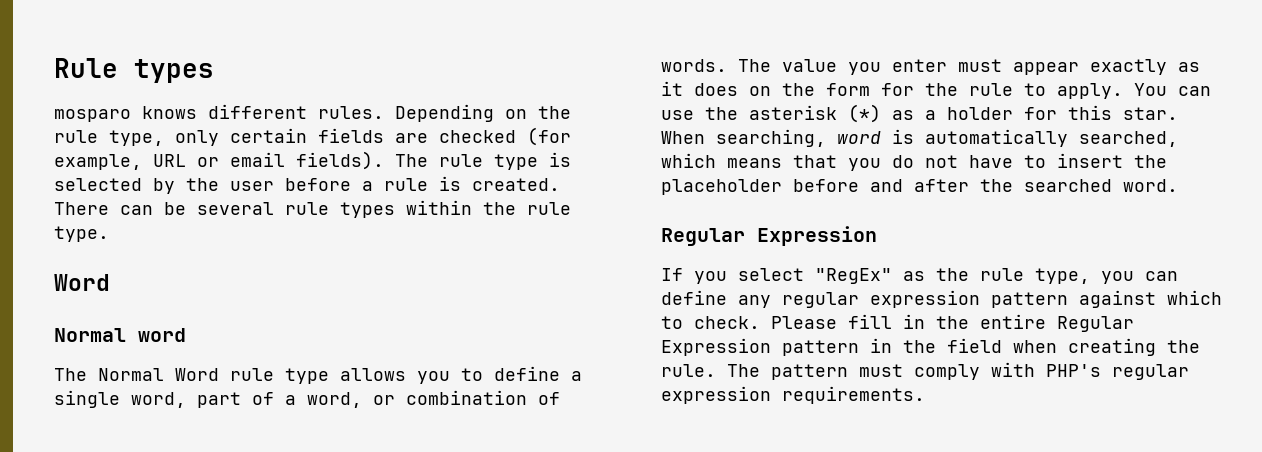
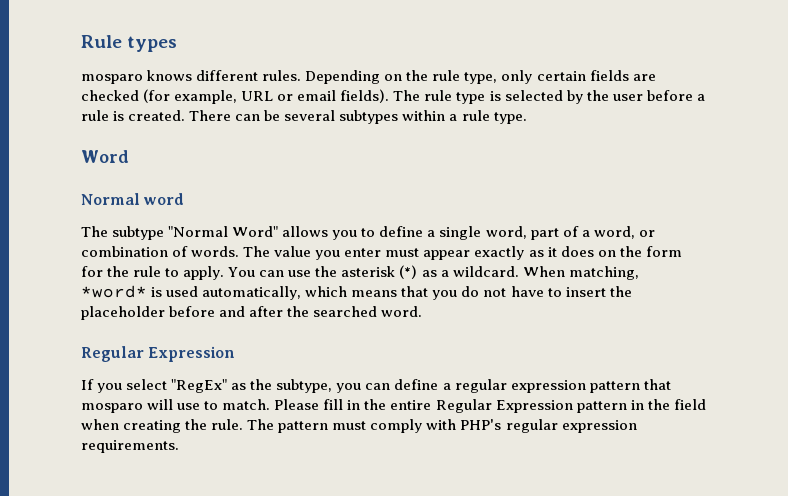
- There can be several rule types within the rule type.
+ There can be several subtypes within a rule type.
- The Normal Word rule type allows you to define a single word, part of a word, or combination of words.
+ The subtype "Normal Word" allows you to define a single word, part of a word, or combination of words.
- You can use the asterisk (*) as a holder for this star. When searching, word is automatically searched, which means that you do not have to insert the placeholder before and after the searched word.
+ You can use the asterisk (*) as a wildcard. When matching, *word* is used automatically, which means that you do not have to insert the placeholder before and after the searched word.
- If you select "RegEx" as the rule type, you can define any regular expression pattern against which to check.
+ If you select "RegEx" as the subtype, you can define a regular expression pattern that mosparo will use to match.

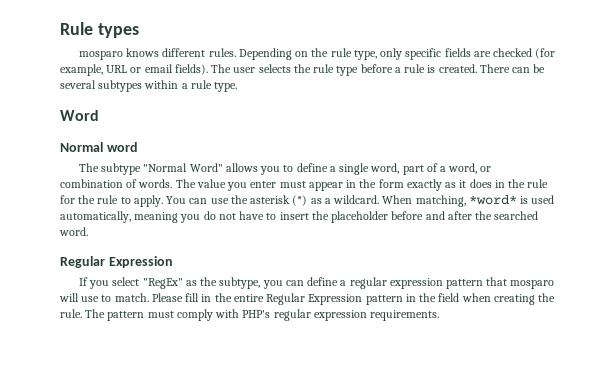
- Depending on the rule type, only certain fields are checked (for example, URL or email fields).
+ Depending on the rule type, only specific fields are checked (for example, URL or email fields).
- The rule type is selected by the user before a rule is created.
+ The user selects the rule type before a rule is created.
- The value you enter must appear exactly as it does on the form for the rule to apply.
+ The value you enter must appear in the form exactly as it does in the rule for the rule to apply.
- When matching, *word* is used automatically, which means that you do not have to insert the placeholder before and after the searched word.
+ When matching, *word* is used automatically, meaning you do not have to insert the placeholder before and after the searched word.

